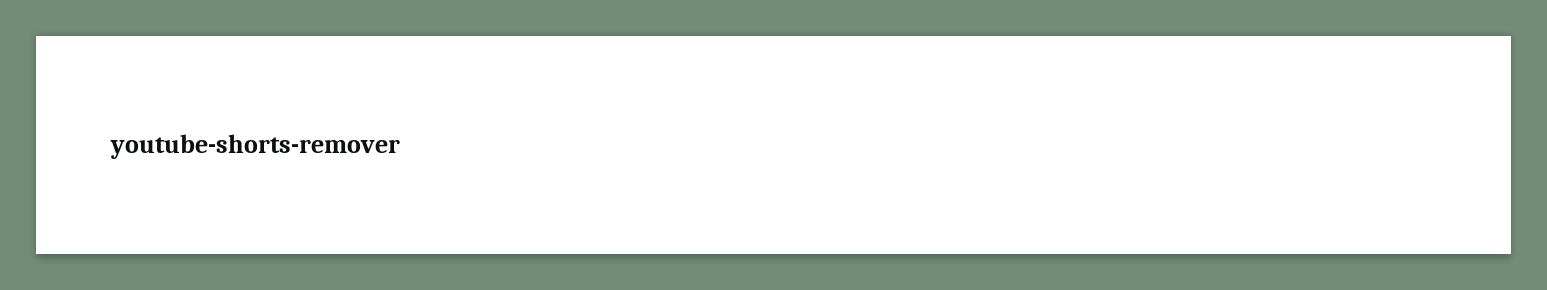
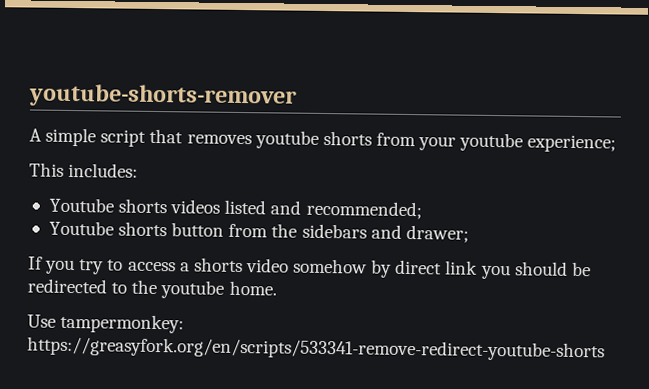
+ A simple script that removes youtube shorts from your youtube experience;
+ This includes:
+ Youtube shorts videos listed and recommended;
+ Youtube shorts button from the sidebars and drawer;
+ If you try to access a shorts video somehow by direct link you should be redirected to the youtube home.
+ Use tampermonkey: https://greasyfork.org/en/scripts/533341-remove-redirect-youtube-shorts

